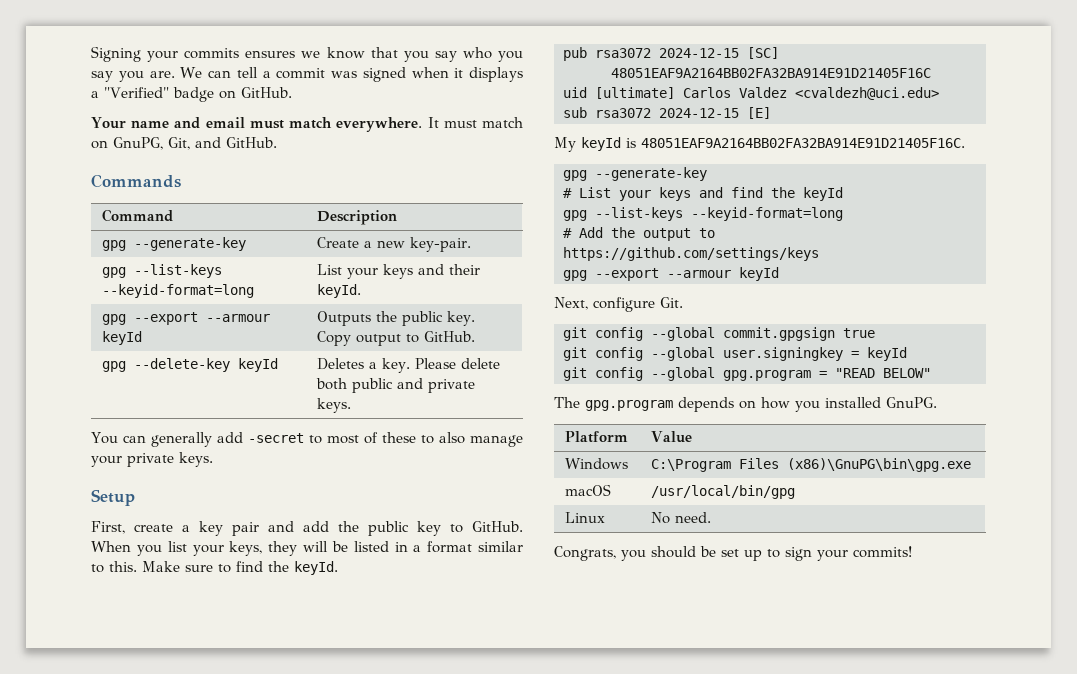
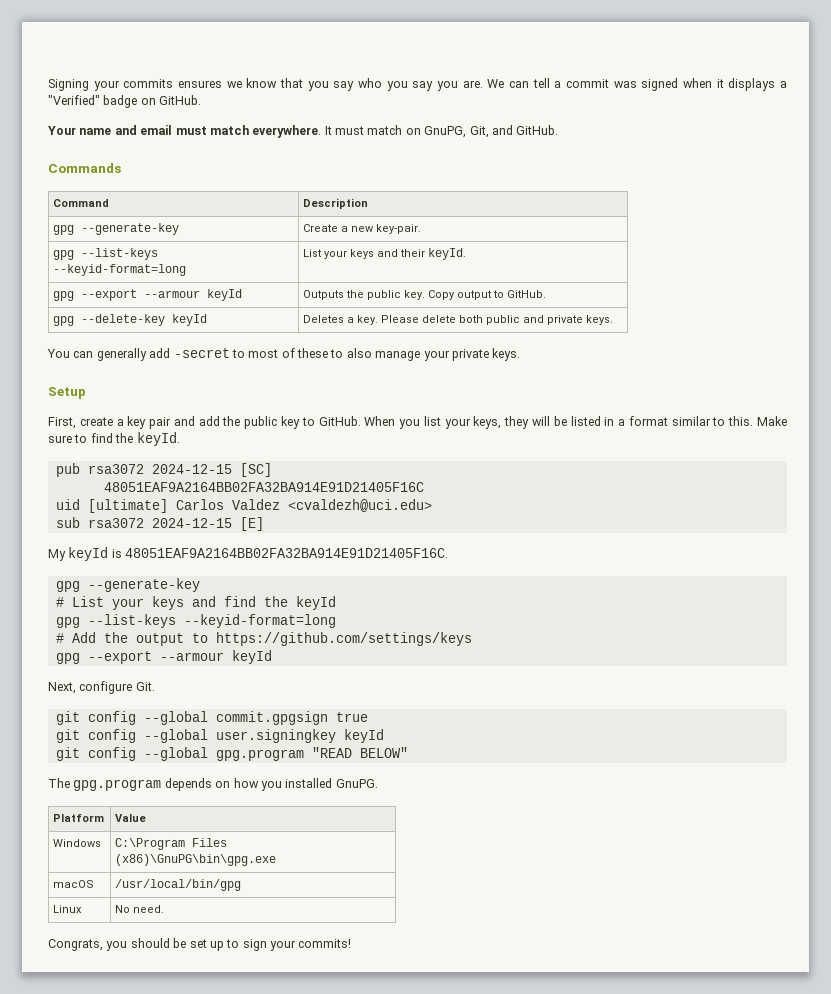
- git config --global user.signingkey = keyId
+ git config --global user.signingkey keyId
- git config --global gpg.program = "READ BELOW"
+ git config --global gpg.program "READ BELOW"

